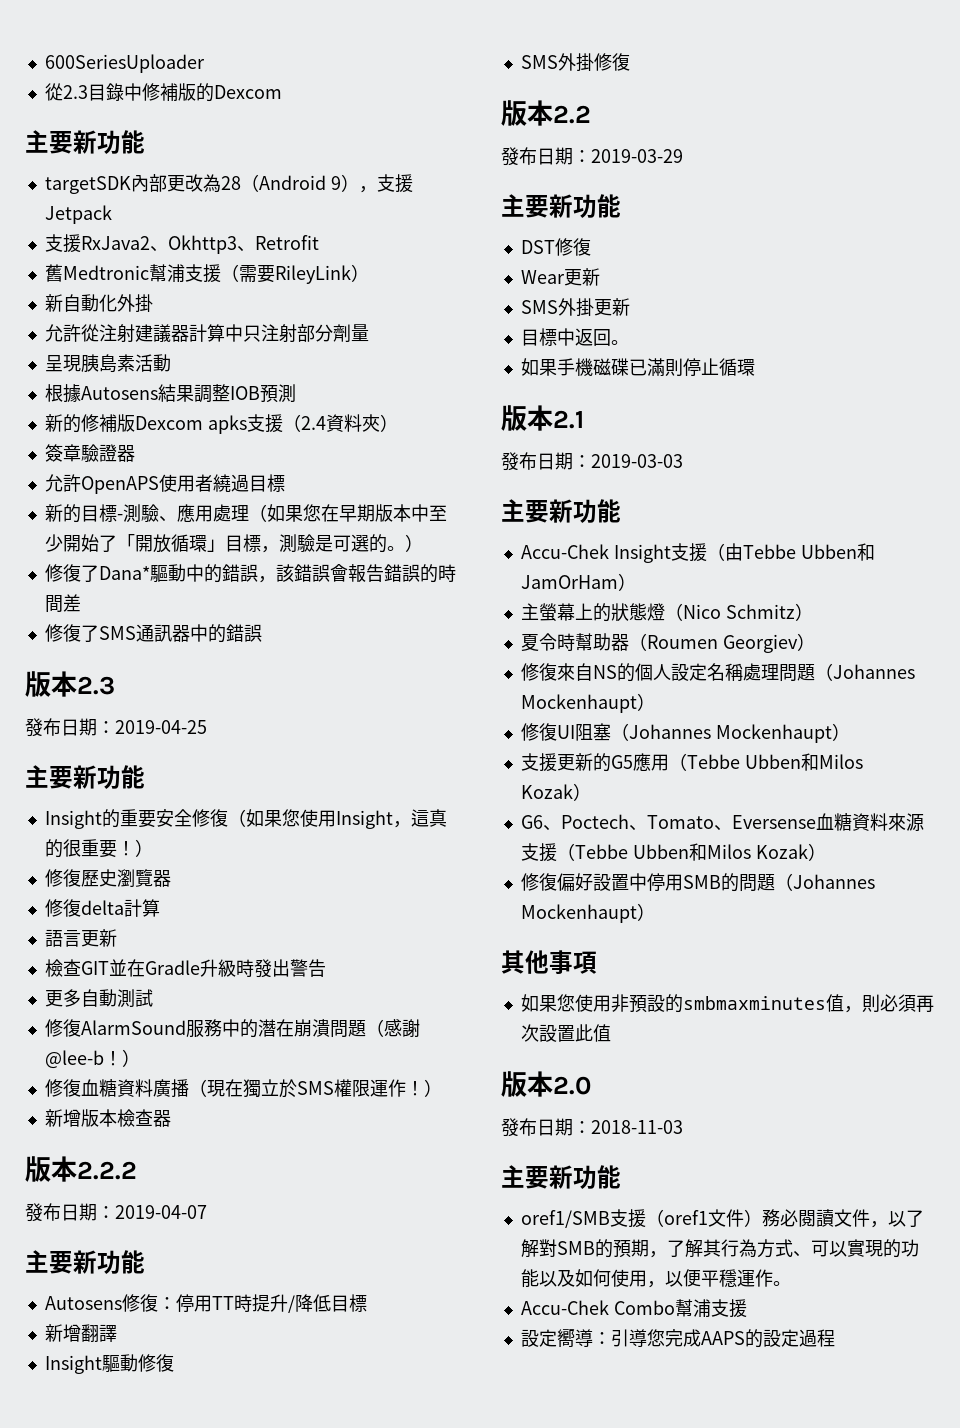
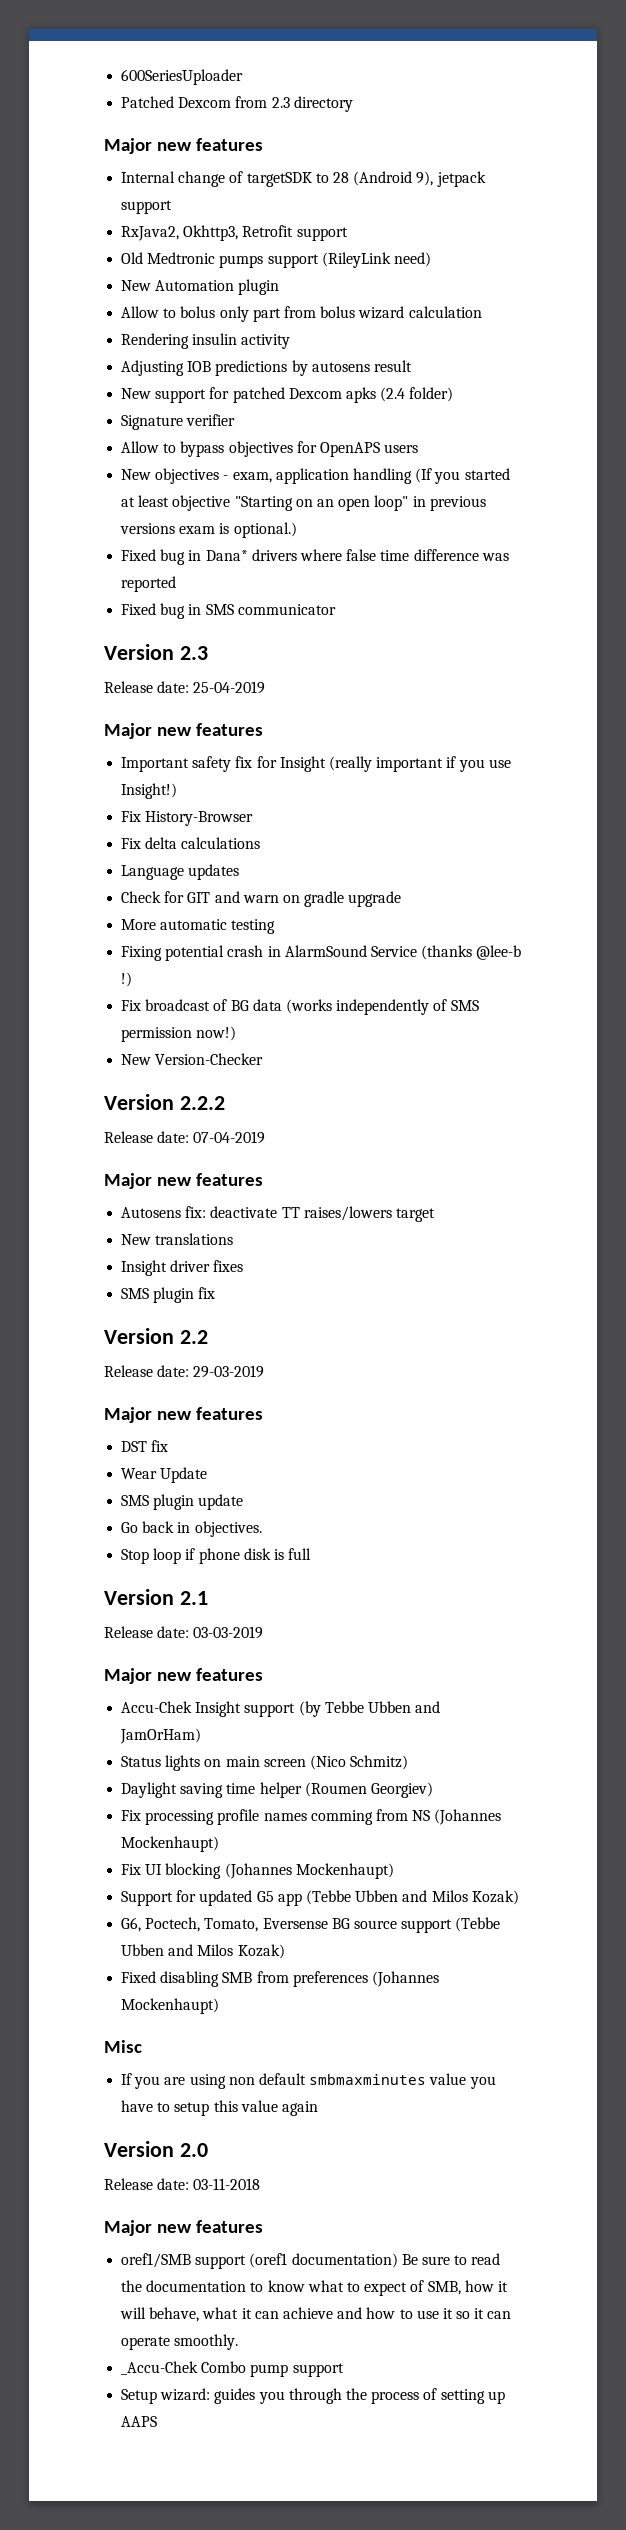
- 從2.3目錄中修補版的Dexcom
- 主要新功能
- targetSDK內部更改為28（Android 9），支援Jetpack
- 支援RxJava2、Okhttp3、Retrofit
- 舊Medtronic幫浦支援（需要RileyLink）
- 新自動化外掛
- 允許從注射建議器計算中只注射部分劑量
- 呈現胰島素活動
- 根據Autosens結果調整IOB預測
- 新的修補版Dexcom apks支援（2.4資料夾）
- 簽章驗證器
- 允許OpenAPS使用者繞過目標
- 新的目標-測驗、應用處理（如果您在早期版本中至少開始了「開放循環」目標，測驗是可選的。）
- 修復了Dana*驅動中的錯誤，該錯誤會報告錯誤的時間差
- 修復了SMS通訊器中的錯誤
- 版本2.3
- 發布日期：2019-04-25
- 主要新功能
- Insight的重要安全修復（如果您使用Insight，這真的很重要！）
- 修復歷史瀏覽器
- 修復delta計算
- 語言更新
- 檢查GIT並在Gradle升級時發出警告
- 更多自動測試
- 修復AlarmSound服務中的潛在崩潰問題（感謝@lee-b！）
- 修復血糖資料廣播（現在獨立於SMS權限運作！）
- 新增版本檢查器
- 版本2.2.2
- 發布日期：2019-04-07
- 主要新功能
- Autosens修復：停用TT時提升/降低目標
- 新增翻譯
- Insight驅動修復
- SMS外掛修復
- 版本2.2
- 發布日期：2019-03-29
- 主要新功能
+ Patched Dexcom from 2.3 directory
+ Major new features
+ Internal change of targetSDK to 28 (Android 9), jetpack support
+ RxJava2, Okhttp3, Retrofit support
+ Old Medtronic pumps support (RileyLink need)
+ New Automation plugin
+ Allow to bolus only part from bolus wizard calculation
+ Rendering insulin activity
+ Adjusting IOB predictions by autosens result
+ New support for patched Dexcom apks (2.4 folder)
+ Signature verifier
+ Allow to bypass objectives for OpenAPS users
+ New objectives - exam, application handling (If you started at least objective "Starting on an open loop" in previous versions exam is optional.)
+ Fixed bug in Dana* drivers where false time difference was reported
+ Fixed bug in SMS communicator
+ Version 2.3
+ Release date: 25-04-2019
+ Major new features
+ Important safety fix for Insight (really important if you use Insight!)
+ Fix History-Browser
+ Fix delta calculations
+ Language updates
+ Check for GIT and warn on gradle upgrade
+ More automatic testing
+ Fixing potential crash in AlarmSound Service (thanks @lee-b !)
+ Fix broadcast of BG data (works independently of SMS permission now!)
+ New Version-Checker
+ Version 2.2.2
+ Release date: 07-04-2019
+ Major new features
+ Autosens fix: deactivate TT raises/lowers target
+ New translations
+ Insight driver fixes
+ SMS plugin fix
+ Version 2.2
+ Release date: 29-03-2019
+ Major new features
- DST修復
+ DST fix
- Wear更新
- SMS外掛更新
- 目標中返回。
- 如果手機磁碟已滿則停止循環
- 版本2.1
- 發布日期：2019-03-03
- 主要新功能
- Accu-Chek Insight支援（由Tebbe Ubben和JamOrHam）
- 主螢幕上的狀態燈（Nico Schmitz）
- 夏令時幫助器（Roumen Georgiev）
- 修復來自NS的個人設定名稱處理問題（Johannes Mockenhaupt）
- 修復UI阻塞（Johannes Mockenhaupt）
- 支援更新的G5應用（Tebbe Ubben和Milos Kozak）
- G6、Poctech、Tomato、Eversense血糖資料來源支援（Tebbe Ubben和Milos Kozak）
- 修復偏好設置中停用SMB的問題（Johannes Mockenhaupt）
- 其他事項
- 如果您使用非預設的smbmaxminutes值，則必須再次設置此值
- 版本2.0
- 發布日期：2018-11-03
- 主要新功能
- oref1/SMB支援（oref1文件）務必閱讀文件，以了解對SMB的預期，了解其行為方式、可以實現的功能以及如何使用，以便平穩運作。
- Accu-Chek Combo幫浦支援
- 設定嚮導：引導您完成AAPS的設定過程
+ Wear Update
+ SMS plugin update
+ Go back in objectives.
+ Stop loop if phone disk is full
+ Version 2.1
+ Release date: 03-03-2019
+ Major new features
+ Accu-Chek Insight support (by Tebbe Ubben and JamOrHam)
+ Status lights on main screen (Nico Schmitz)
+ Daylight saving time helper (Roumen Georgiev)
+ Fix processing profile names comming from NS (Johannes Mockenhaupt)
+ Fix UI blocking (Johannes Mockenhaupt)
+ Support for updated G5 app (Tebbe Ubben and Milos Kozak)
+ G6, Poctech, Tomato, Eversense BG source support (Tebbe Ubben and Milos Kozak)
+ Fixed disabling SMB from preferences (Johannes Mockenhaupt)
+ Misc
+ If you are using non default smbmaxminutes value you have to setup this value again
+ Version 2.0
+ Release date: 03-11-2018
+ Major new features
+ oref1/SMB support (oref1 documentation) Be sure to read the documentation to know what to expect of SMB, how it will behave, what it can achieve and how to use it so it can operate smoothly.
+ _Accu-Chek Combo pump support
+ Setup wizard: guides you through the process of setting up AAPS

